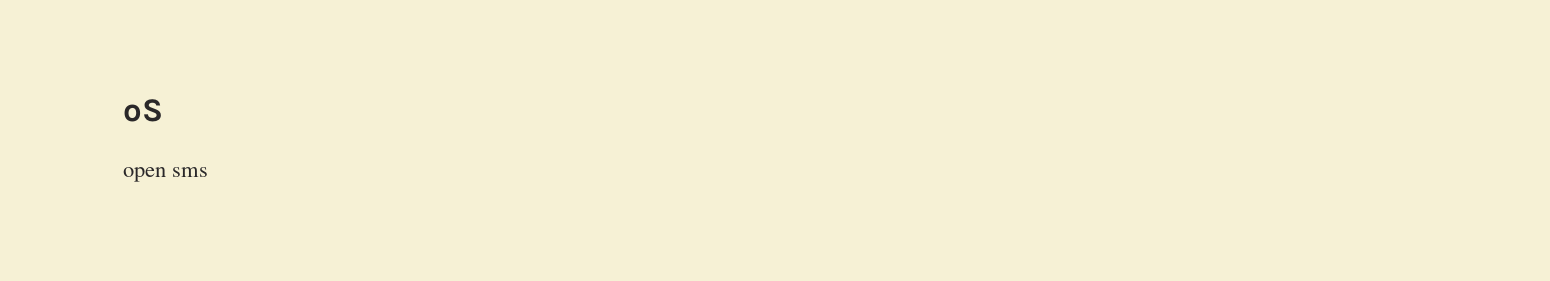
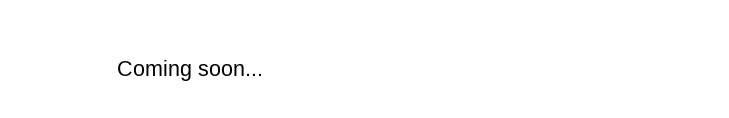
- oS
- open sms
+ Coming soon...

